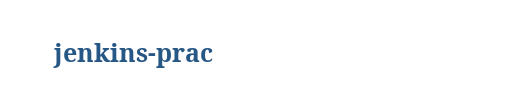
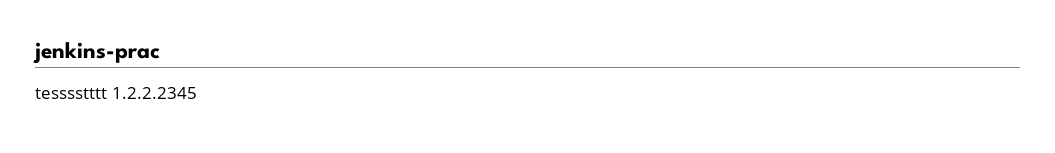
+ tesssstttt 1.2.2.2345

